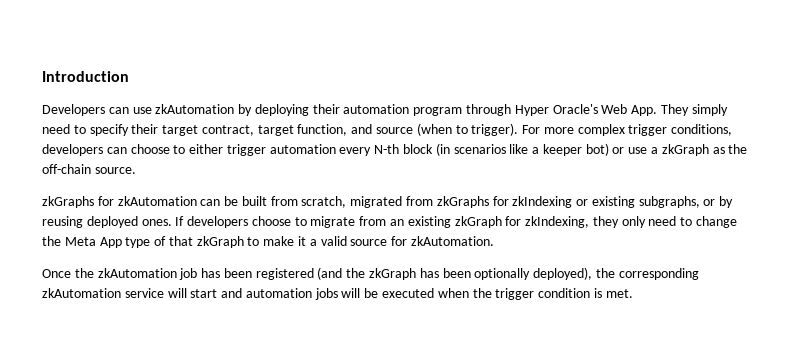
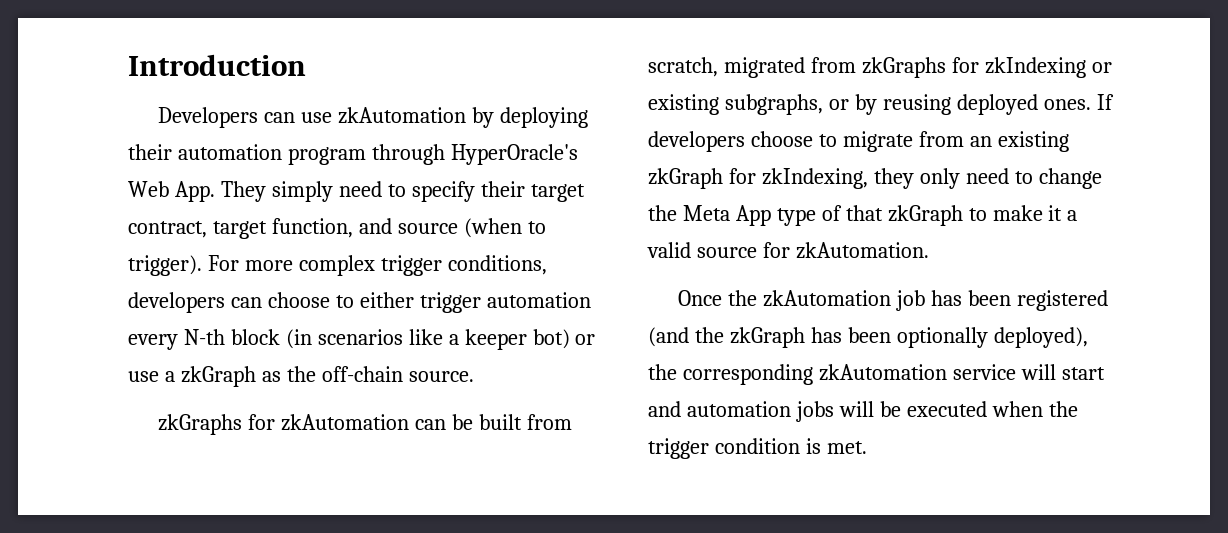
- Developers can use zkAutomation by deploying their automation program through Hyper Oracle's Web App. They simply need to specify their target contract, target function, and source (when to trigger).
+ Developers can use zkAutomation by deploying their automation program through HyperOracle's Web App. They simply need to specify their target contract, target function, and source (when to trigger).

